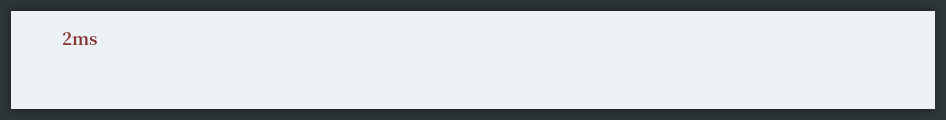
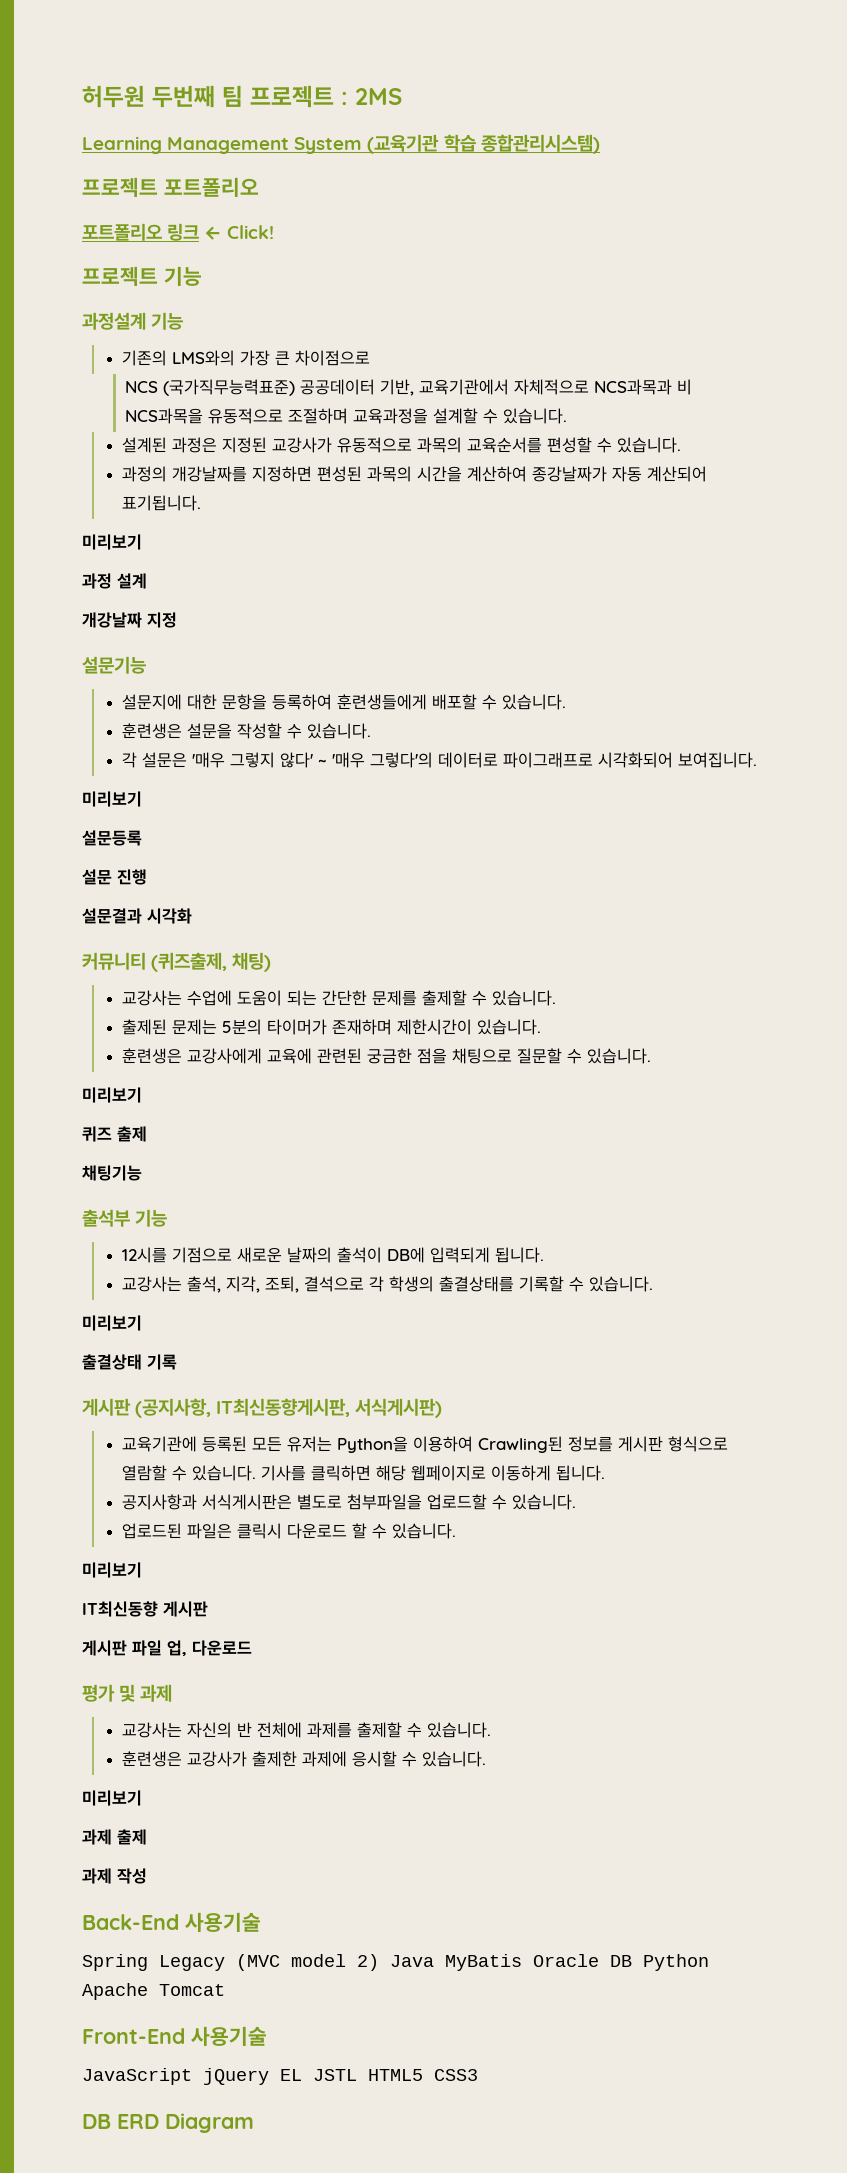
- 2ms
+ 허두원 두번째 팀 프로젝트 : 2MS
+ Learning Management System (교육기관 학습 종합관리시스템)
+ 프로젝트 포트폴리오
+ 포트폴리오 링크 ← Click!
+ 프로젝트 기능
+ 과정설계 기능
+ 기존의 LMS와의 가장 큰 차이점으로
+ NCS (국가직무능력표준) 공공데이터 기반, 교육기관에서 자체적으로 NCS과목과 비 NCS과목을 유동적으로 조절하며 교육과정을 설계할 수 있습니다.
+ 설계된 과정은 지정된 교강사가 유동적으로 과목의 교육순서를 편성할 수 있습니다.
+ 과정의 개강날짜를 지정하면 편성된 과목의 시간을 계산하여 종강날짜가 자동 계산되어 표기됩니다.
+ 미리보기
+ 과정 설계
+ 개강날짜 지정
+ 설문기능
+ 설문지에 대한 문항을 등록하여 훈련생들에게 배포할 수 있습니다.
+ 훈련생은 설문을 작성할 수 있습니다.
+ 각 설문은 '매우 그렇지 않다' ~ '매우 그렇다'의 데이터로 파이그래프로 시각화되어 보여집니다.
+ 미리보기
+ 설문등록
+ 설문 진행
+ 설문결과 시각화
+ 커뮤니티 (퀴즈출제, 채팅)
+ 교강사는 수업에 도움이 되는 간단한 문제를 출제할 수 있습니다.
+ 출제된 문제는 5분의 타이머가 존재하며 제한시간이 있습니다.
+ 훈련생은 교강사에게 교육에 관련된 궁금한 점을 채팅으로 질문할 수 있습니다.
+ 미리보기
+ 퀴즈 출제
+ 채팅기능
+ 출석부 기능
+ 12시를 기점으로 새로운 날짜의 출석이 DB에 입력되게 됩니다.
+ 교강사는 출석, 지각, 조퇴, 결석으로 각 학생의 출결상태를 기록할 수 있습니다.
+ 미리보기
+ 출결상태 기록
+ 게시판 (공지사항, IT최신동향게시판, 서식게시판)
+ 교육기관에 등록된 모든 유저는 Python을 이용하여 Crawling된 정보를 게시판 형식으로 열람할 수 있습니다. 기사를 클릭하면 해당 웹페이지로 이동하게 됩니다.
+ 공지사항과 서식게시판은 별도로 첨부파일을 업로드할 수 있습니다.
+ 업로드된 파일은 클릭시 다운로드 할 수 있습니다.
+ 미리보기
+ IT최신동향 게시판
+ 게시판 파일 업, 다운로드
+ 평가 및 과제
+ 교강사는 자신의 반 전체에 과제를 출제할 수 있습니다.
+ 훈련생은 교강사가 출제한 과제에 응시할 수 있습니다.
+ 미리보기
+ 과제 출제
+ 과제 작성
+ Back-End 사용기술
+ Spring Legacy (MVC model 2) Java MyBatis Oracle DB Python Apache Tomcat
+ Front-End 사용기술
+ JavaScript jQuery EL JSTL HTML5 CSS3
+ DB ERD Diagram

